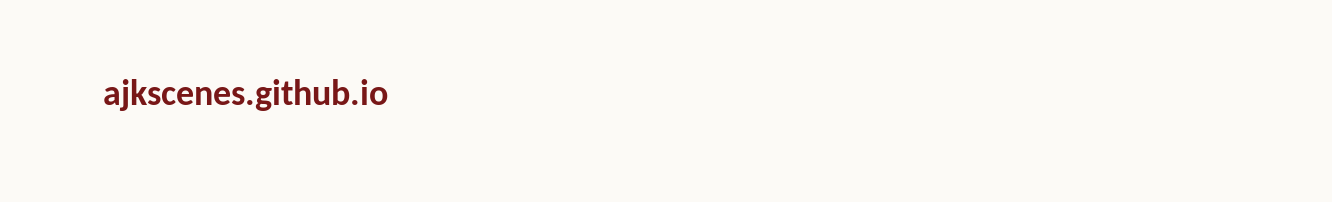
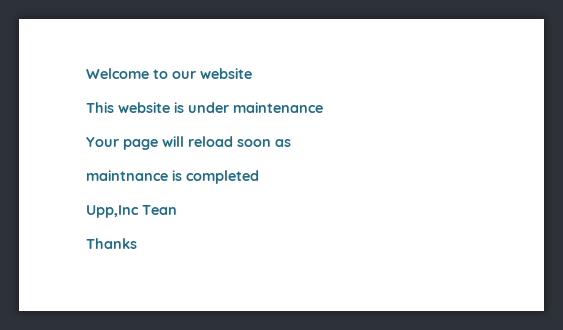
- ajkscenes.github.io
+ Welcome to our website
+ This website is under maintenance
+ Your page will reload soon as
+ maintnance is completed
+ Upp,Inc Tean
+ Thanks

